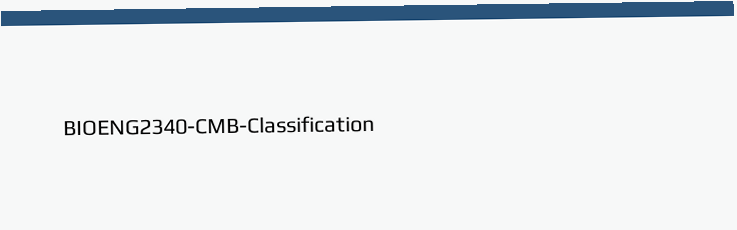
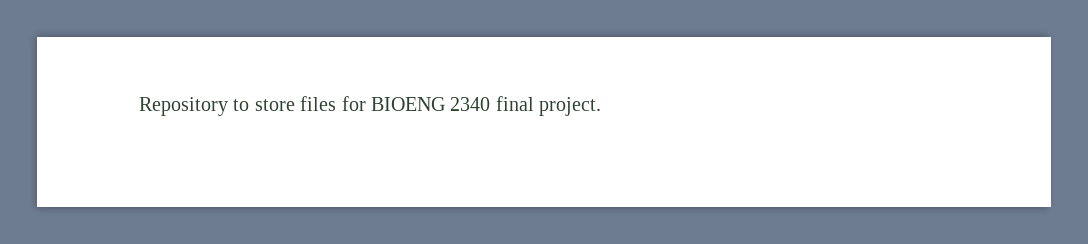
- BIOENG2340-CMB-Classification
+ Repository to store files for BIOENG 2340 final project.

